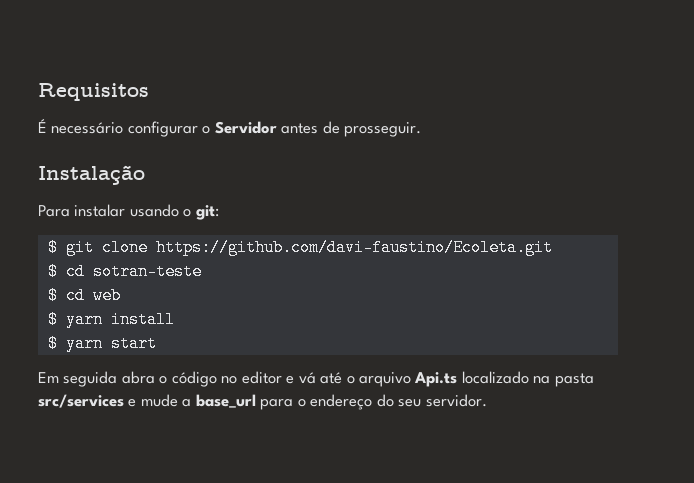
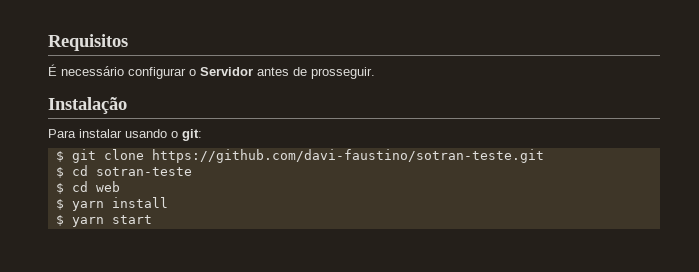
- $ git clone https://github.com/davi-faustino/Ecoleta.git
+ $ git clone https://github.com/davi-faustino/sotran-teste.git
- Em seguida abra o código no editor e vá até o arquivo Api.ts localizado na pasta src/services e mude a base_url para o endereço do seu servidor.

